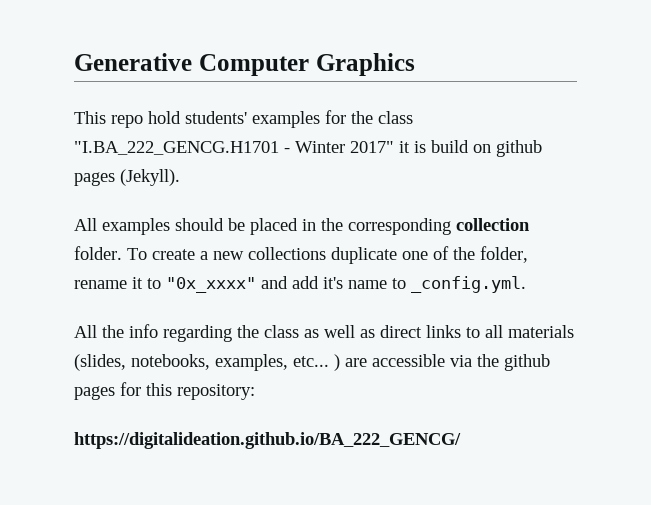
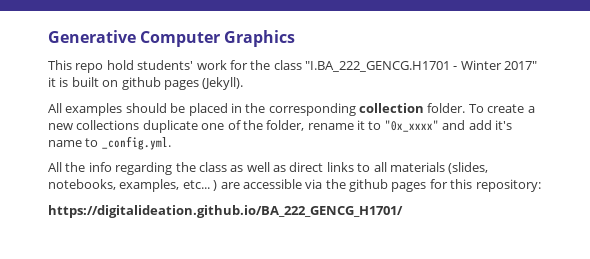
- This repo hold students' examples for the class "I.BA_222_GENCG.H1701 - Winter 2017" it is build on github pages (Jekyll).
+ This repo hold students' work for the class "I.BA_222_GENCG.H1701 - Winter 2017" it is built on github pages (Jekyll).
- https://digitalideation.github.io/BA_222_GENCG/
+ https://digitalideation.github.io/BA_222_GENCG_H1701/

